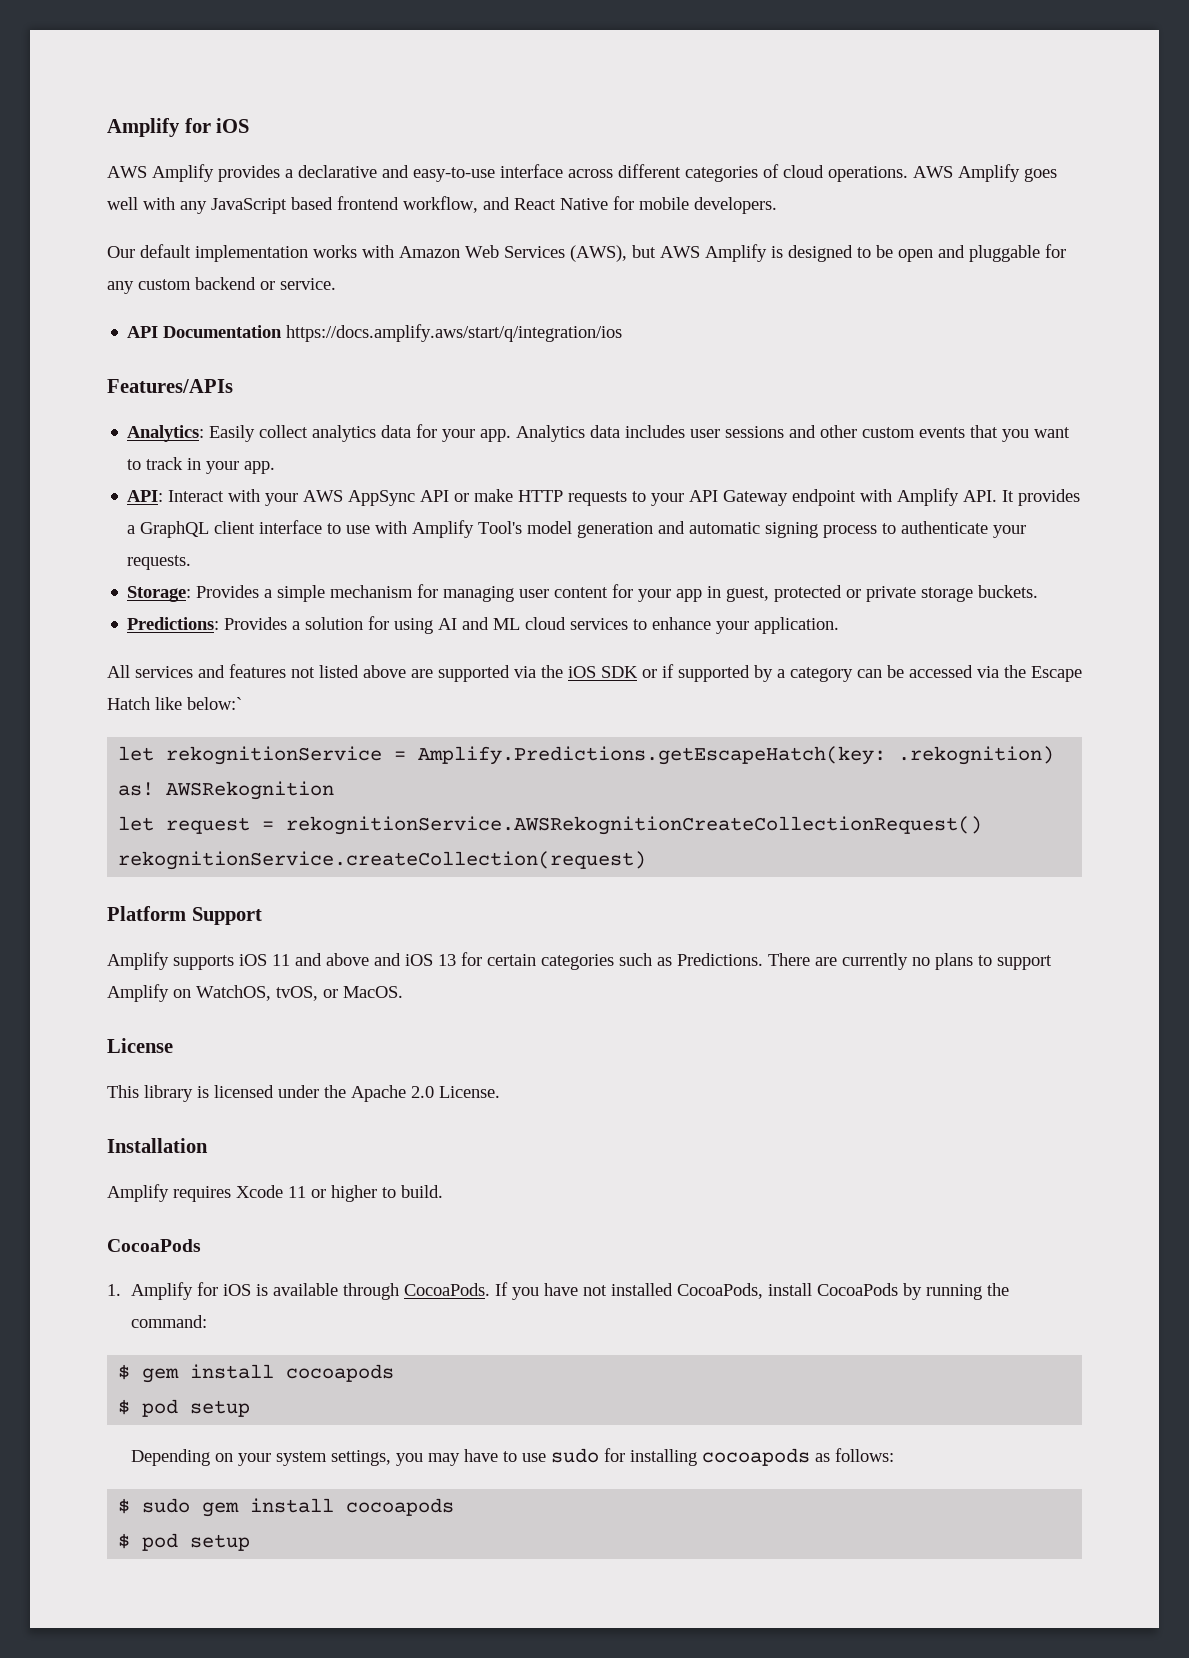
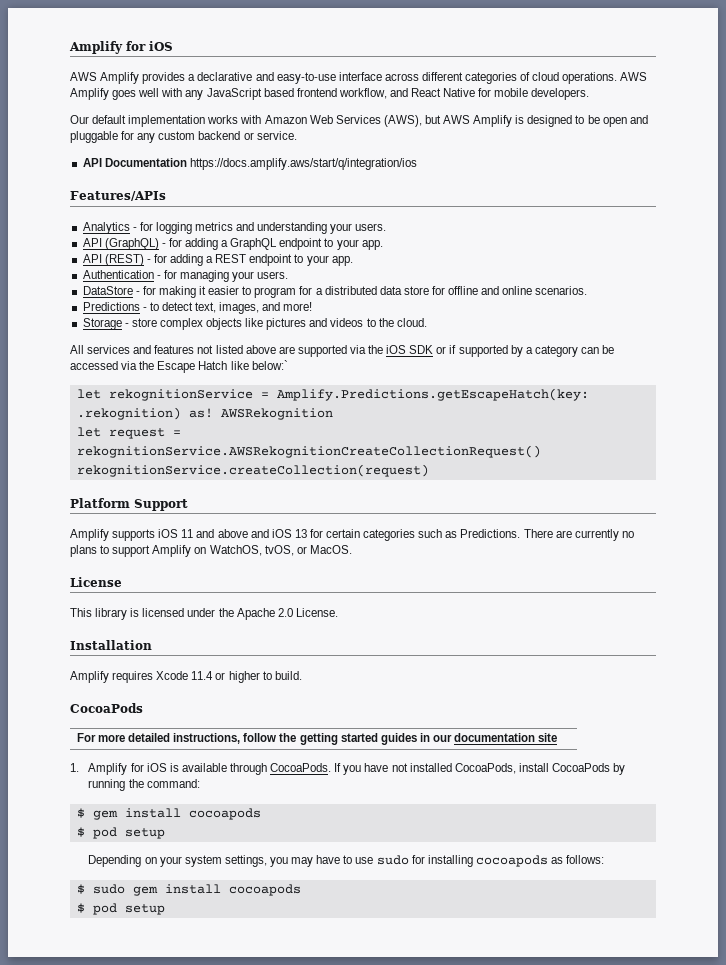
- Analytics: Easily collect analytics data for your app. Analytics data includes user sessions and other custom events that you want to track in your app.
- API: Interact with your AWS AppSync API or make HTTP requests to your API Gateway endpoint with Amplify API. It provides a GraphQL client interface to use with Amplify Tool's model generation and automatic signing process to authenticate your requests.
- Storage: Provides a simple mechanism for managing user content for your app in guest, protected or private storage buckets.
- Predictions: Provides a solution for using AI and ML cloud services to enhance your application.
+ Analytics - for logging metrics and understanding your users.
+ API (GraphQL) - for adding a GraphQL endpoint to your app.
+ API (REST) - for adding a REST endpoint to your app.
+ Authentication - for managing your users.
+ DataStore - for making it easier to program for a distributed data store for offline and online scenarios.
+ Predictions - to detect text, images, and more!
+ Storage - store complex objects like pictures and videos to the cloud.
- Amplify requires Xcode 11 or higher to build.
+ Amplify requires Xcode 11.4 or higher to build.
+ For more detailed instructions, follow the getting started guides in our documentation site

